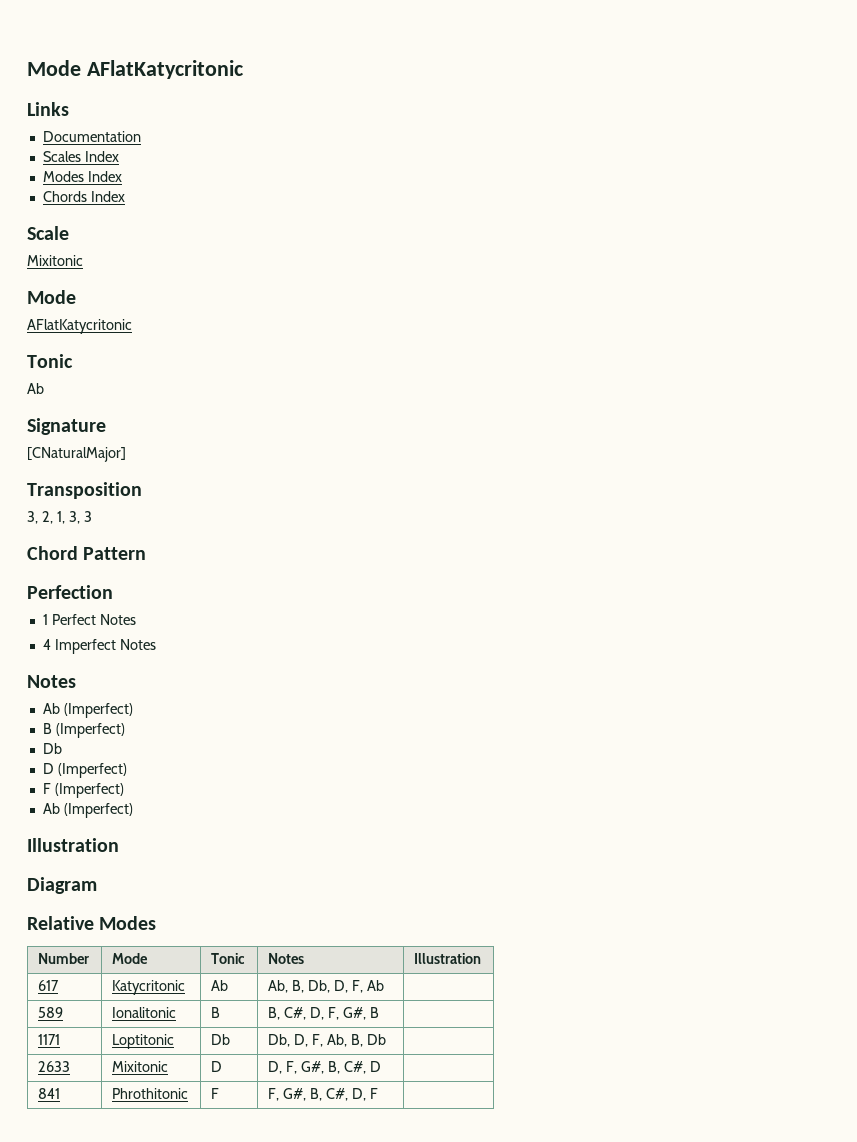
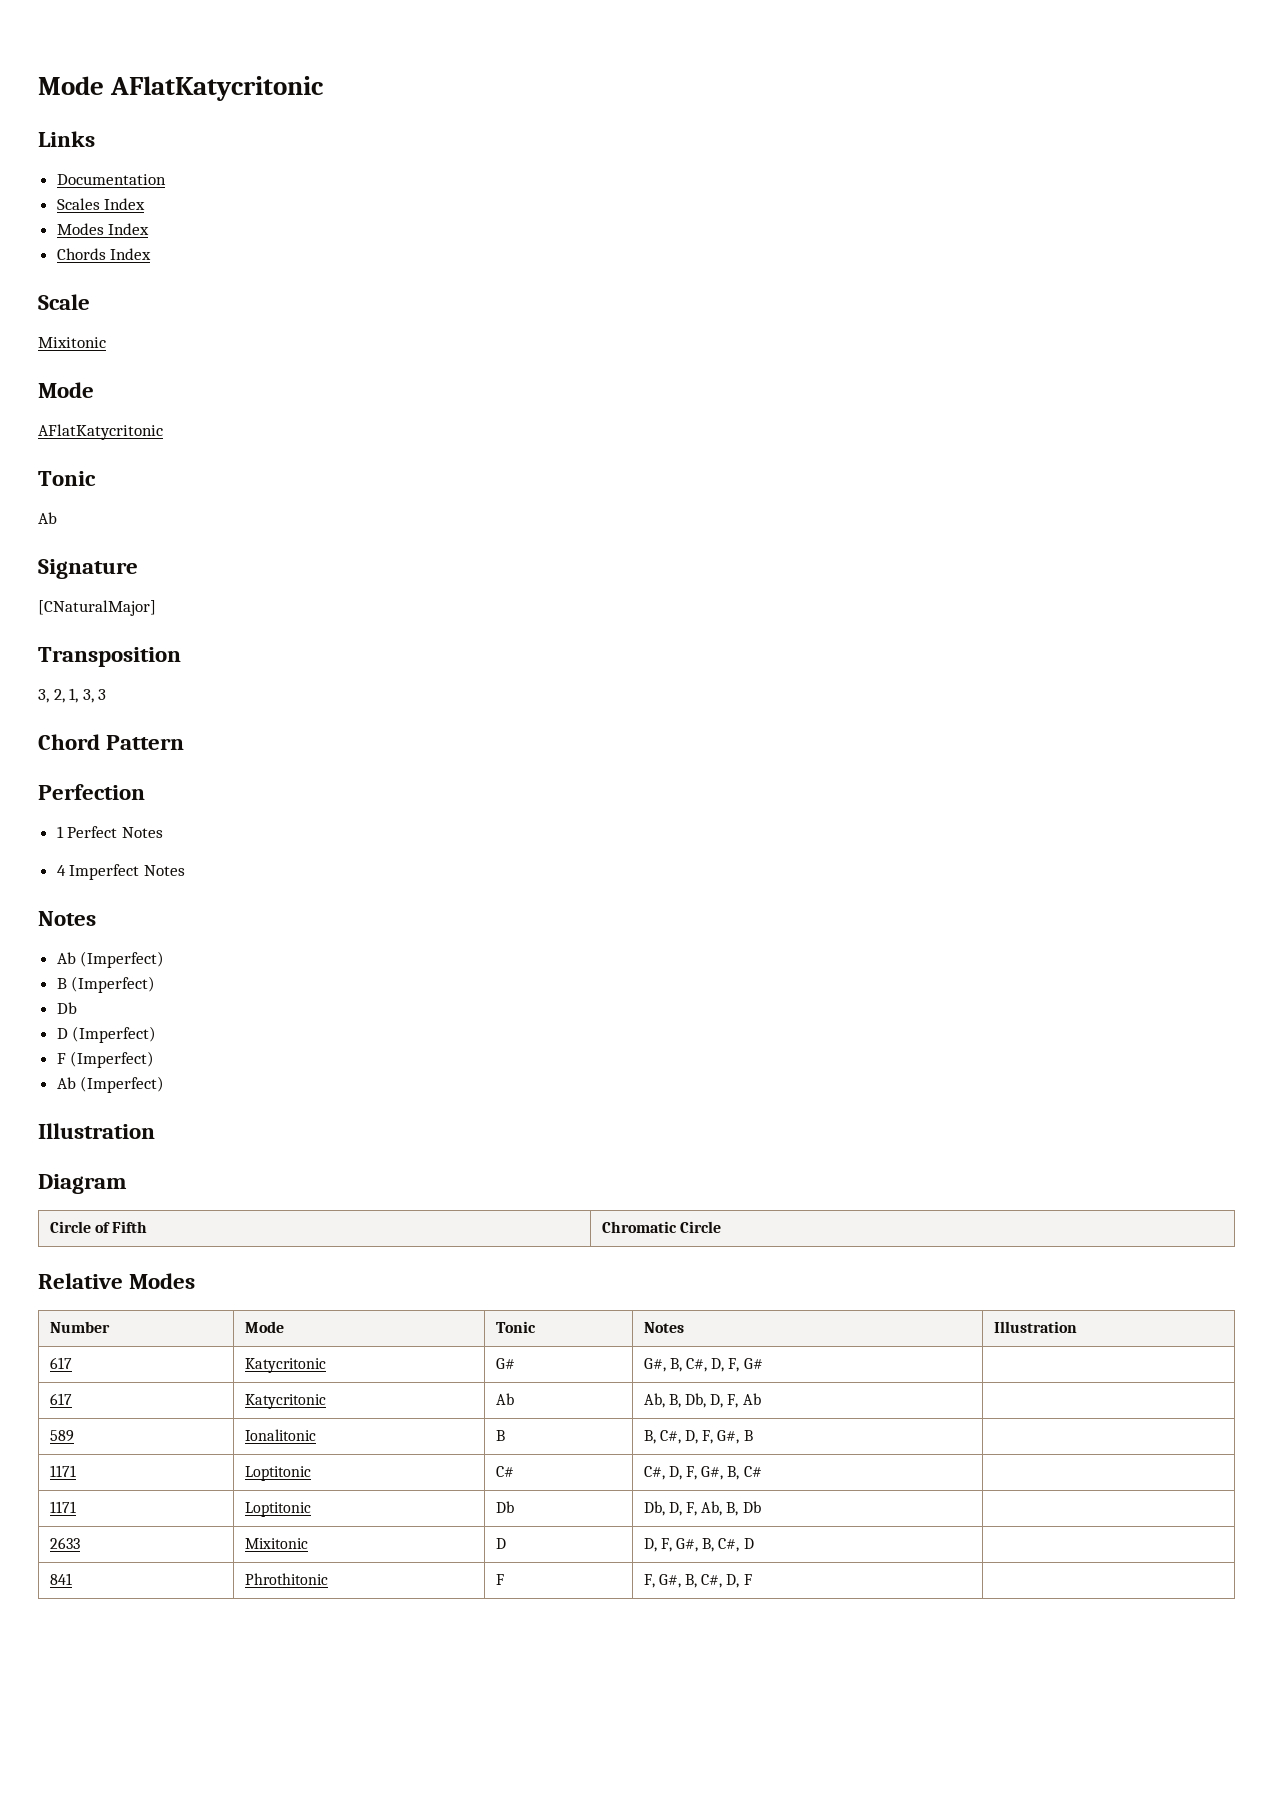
+ Circle of Fifth | Chromatic Circle
+ 617 | Katycritonic | G# | G#, B, C#, D, F, G# |
+ 1171 | Loptitonic | C# | C#, D, F, G#, B, C# |

